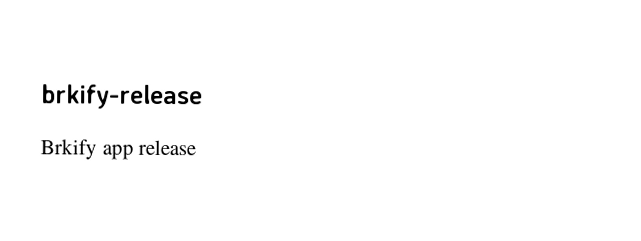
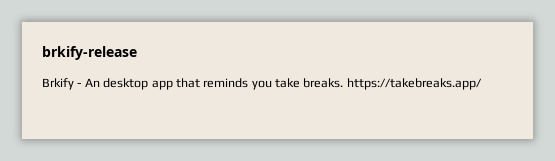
- Brkify app release
+ Brkify - An desktop app that reminds you take breaks. https://takebreaks.app/

